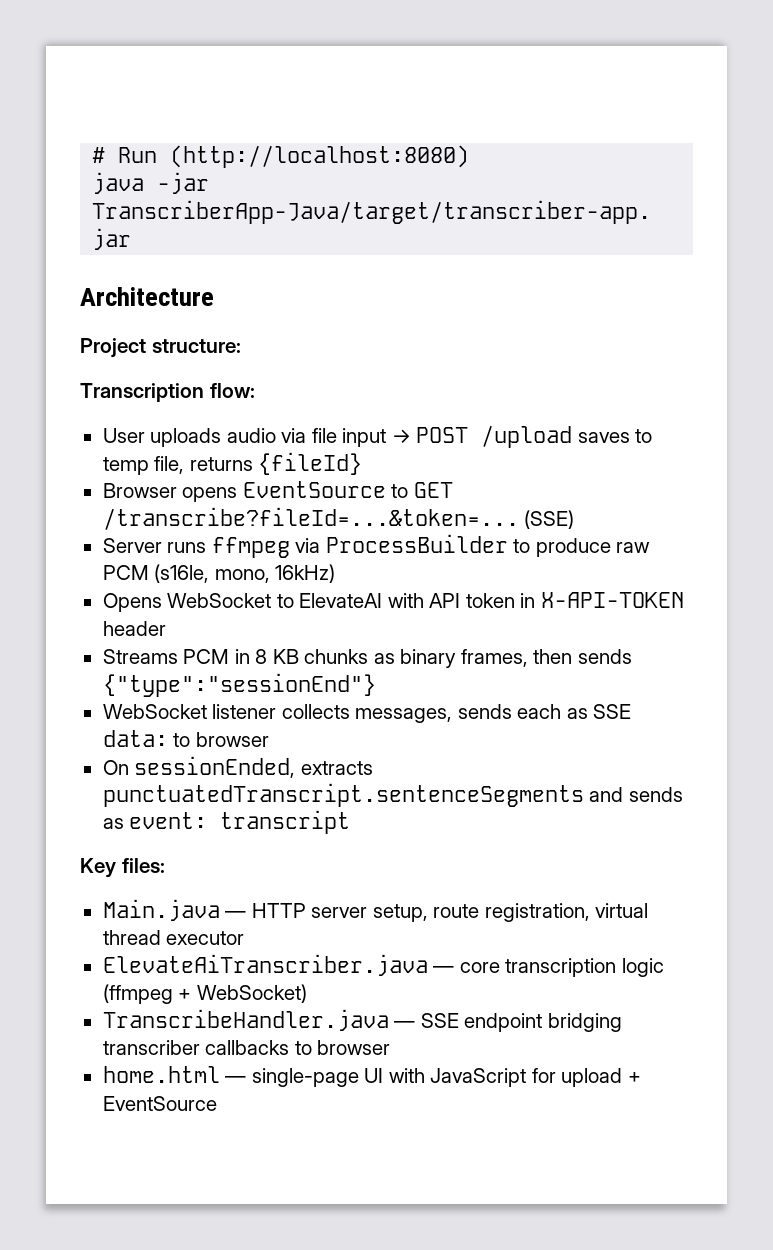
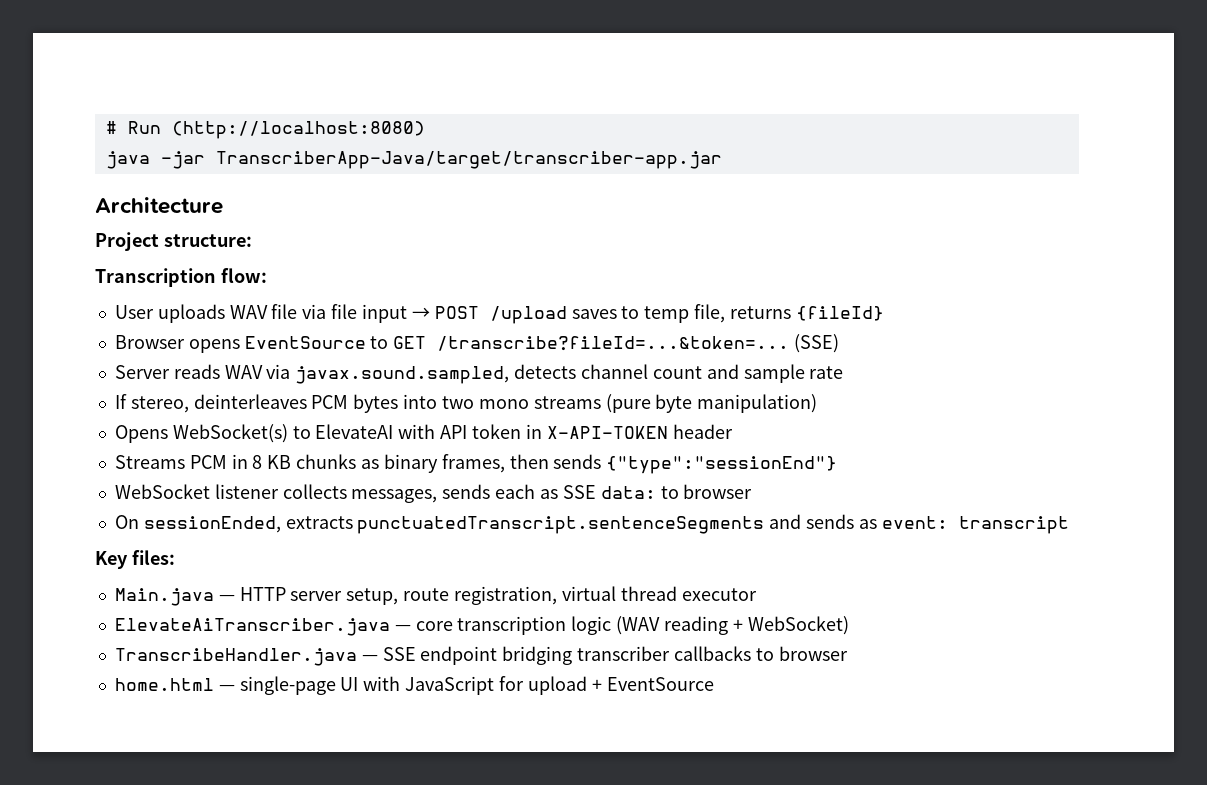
- User uploads audio via file input → POST /upload saves to temp file, returns {fileId}
+ User uploads WAV file via file input → POST /upload saves to temp file, returns {fileId}
- Server runs ffmpeg via ProcessBuilder to produce raw PCM (s16le, mono, 16kHz)
+ Server reads WAV via javax.sound.sampled, detects channel count and sample rate
+ If stereo, deinterleaves PCM bytes into two mono streams (pure byte manipulation)
- Opens WebSocket to ElevateAI with API token in X-API-TOKEN header
+ Opens WebSocket(s) to ElevateAI with API token in X-API-TOKEN header
- ElevateAiTranscriber.java — core transcription logic (ffmpeg + WebSocket)
+ ElevateAiTranscriber.java — core transcription logic (WAV reading + WebSocket)

